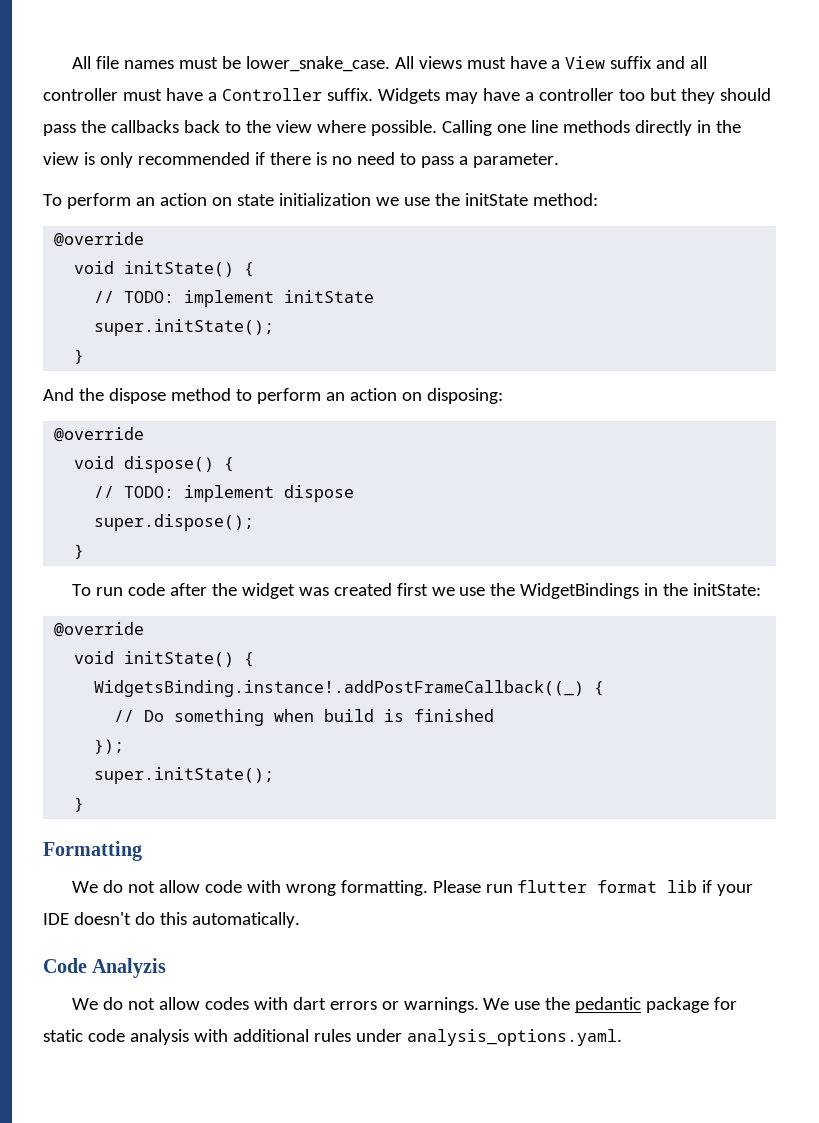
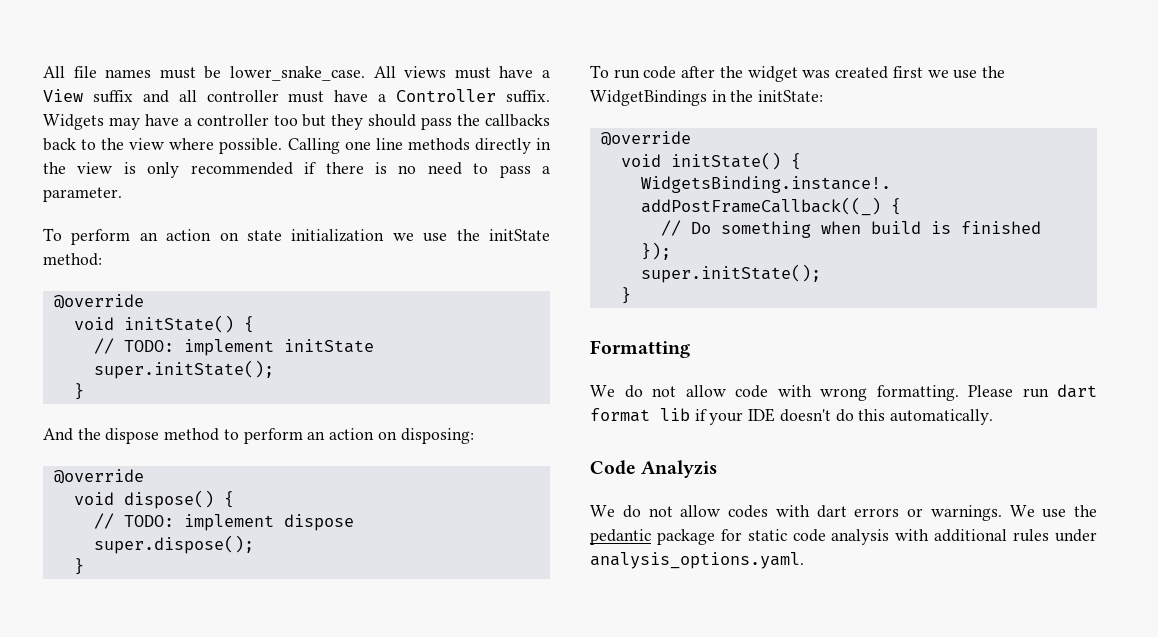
- Please run flutter format lib if your IDE doesn't do this automatically.
+ Please run dart format lib if your IDE doesn't do this automatically.

